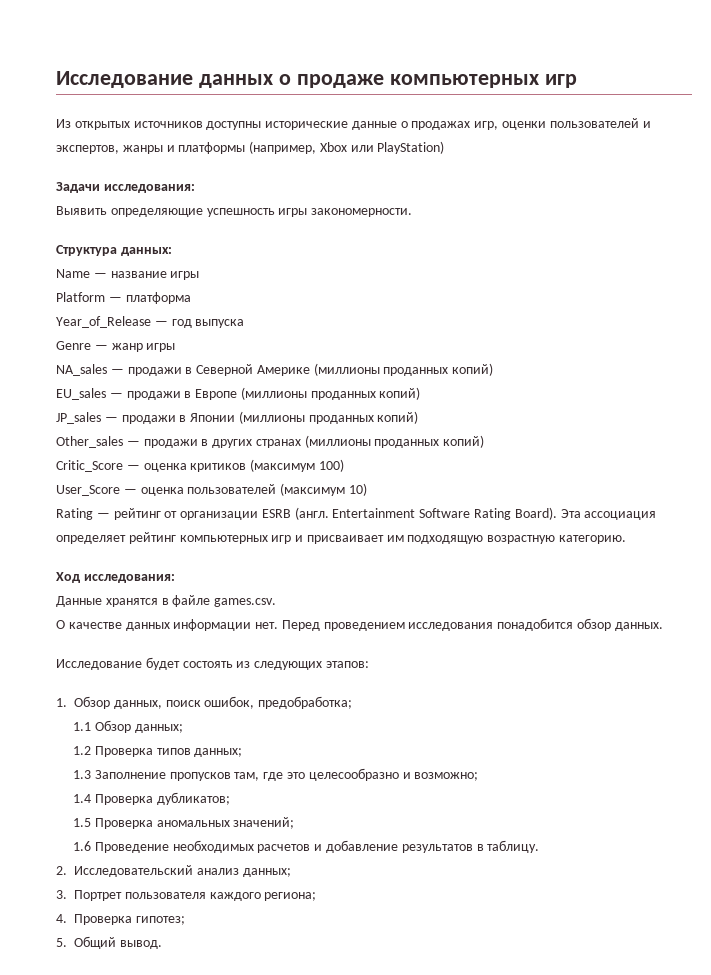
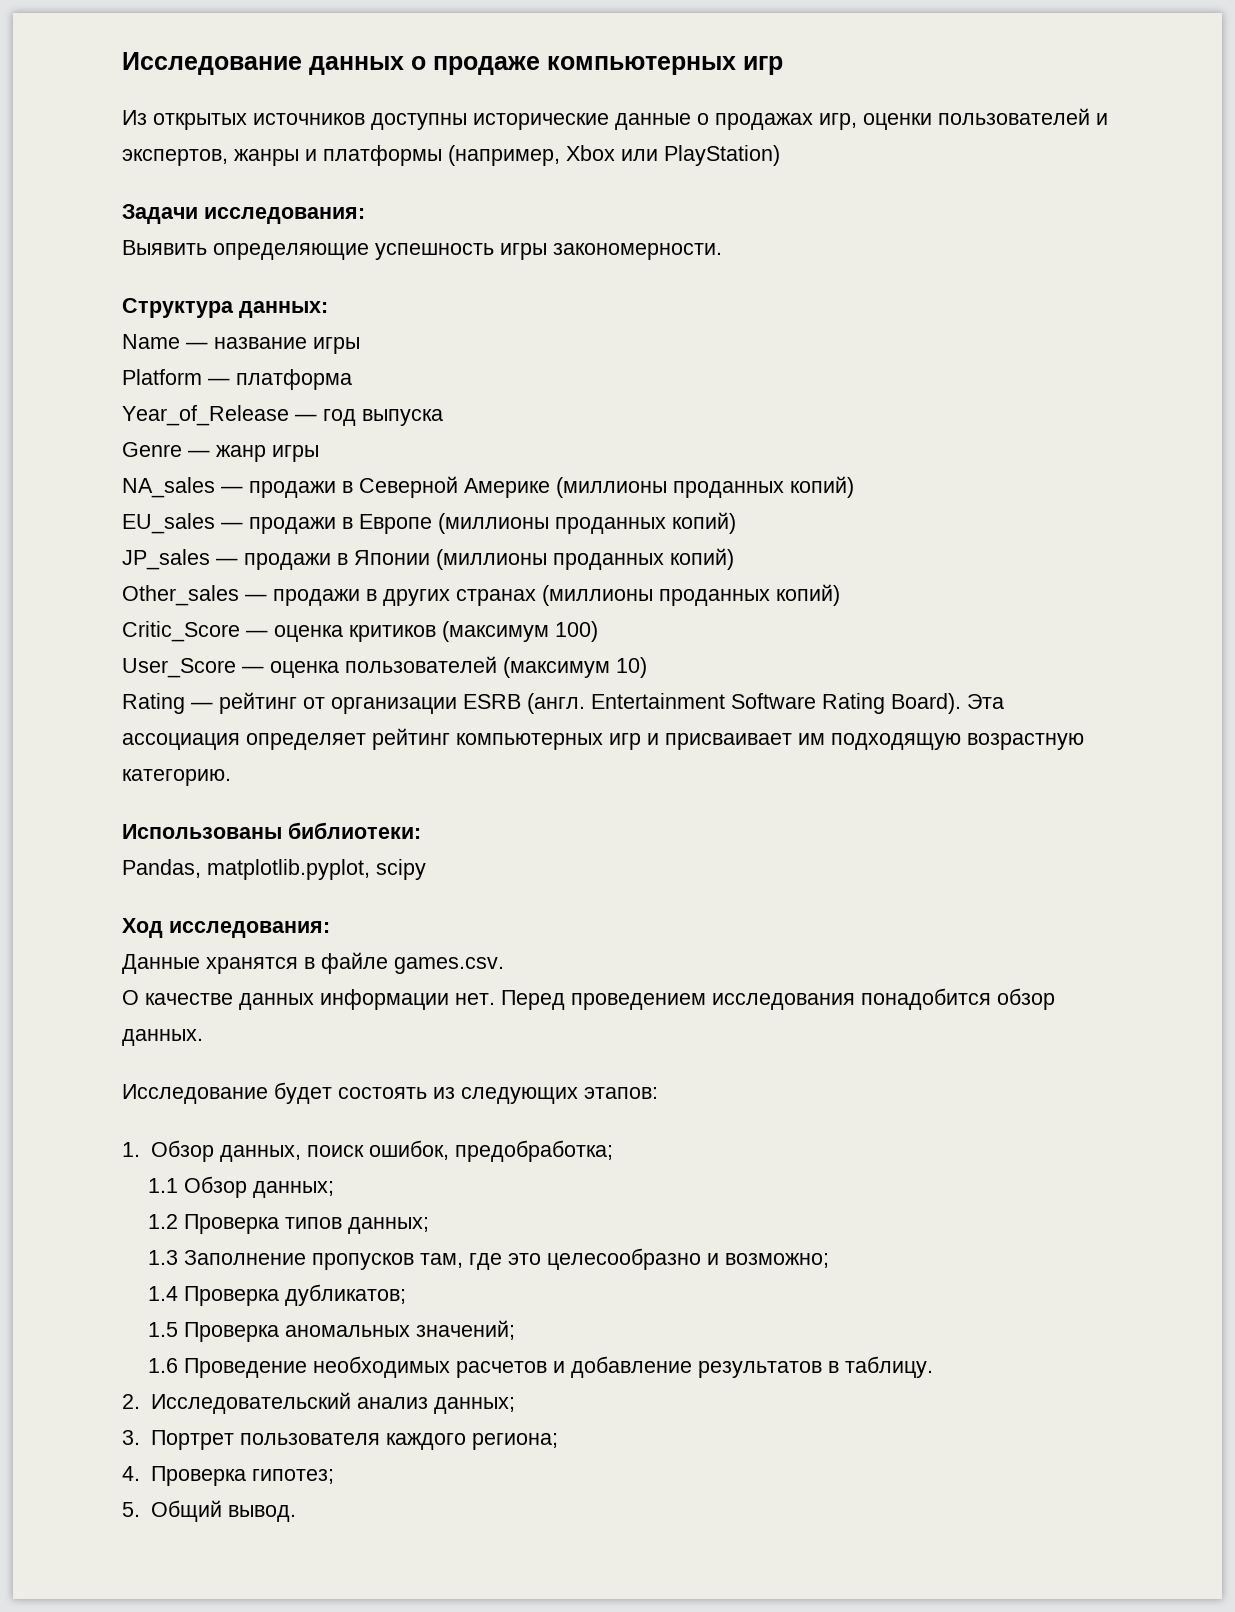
+ Использованы библиотеки:
+ Pandas, matplotlib.pyplot, scipy

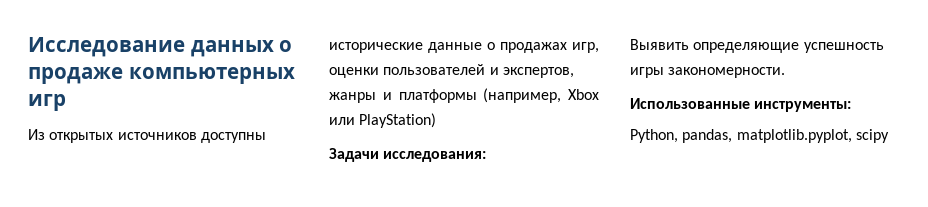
- Структура данных:
- Name — название игры
- Platform — платформа
- Year_of_Release — год выпуска
- Genre — жанр игры
- NA_sales — продажи в Северной Америке (миллионы проданных копий)
- EU_sales — продажи в Европе (миллионы проданных копий)
- JP_sales — продажи в Японии (миллионы проданных копий)
- Other_sales — продажи в других странах (миллионы проданных копий)
- Critic_Score — оценка критиков (максимум 100)
- User_Score — оценка пользователей (максимум 10)
- Rating — рейтинг от организации ESRB (англ. Entertainment Software Rating Board). Эта ассоциация определяет рейтинг компьютерных игр и присваивает им подходящую возрастную категорию.
- Использованы библиотеки:
- Pandas, matplotlib.pyplot, scipy
- Ход исследования:
- Данные хранятся в файле games.csv.
- О качестве данных информации нет. Перед проведением исследования понадобится обзор данных.
- Исследование будет состоять из следующих этапов:
- 1. Обзор данных, поиск ошибок, предобработка;
- 1.1 Обзор данных;
- 1.2 Проверка типов данных;
- 1.3 Заполнение пропусков там, где это целесообразно и возможно;
- 1.4 Проверка дубликатов;
- 1.5 Проверка аномальных значений;
- 1.6 Проведение необходимых расчетов и добавление результатов в таблицу.
- 2. Исследовательский анализ данных;
- 3. Портрет пользователя каждого региона;
- 4. Проверка гипотез;
- 5. Общий вывод.
+ Использованные инструменты:
+ Python, pandas, matplotlib.pyplot, scipy

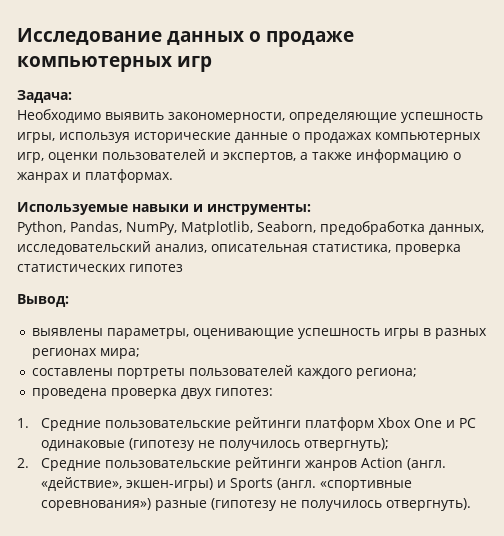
- Из открытых источников доступны исторические данные о продажах игр, оценки пользователей и экспертов, жанры и платформы (например, Xbox или PlayStation)
- Задачи исследования:
- Выявить определяющие успешность игры закономерности.
- Использованные инструменты:
- Python, pandas, matplotlib.pyplot, scipy
+ Задача:
+ Необходимо выявить закономерности, определяющие успешность игры, используя исторические данные о продажах компьютерных игр, оценки пользователей и экспертов, а также информацию о жанрах и платформах.
+ Используемые навыки и инструменты:
+ Python, Pandas, NumPy, Matplotlib, Seaborn, предобработка данных, исследовательский анализ, описательная статистика, проверка статистических гипотез
+ Вывод:
+ выявлены параметры, оценивающие успешность игры в разных регионах мира;
+ составлены портреты пользователей каждого региона;
+ проведена проверка двух гипотез:
+ 1. Cредние пользовательские рейтинги платформ Xbox One и PC одинаковые (гипотезу не получилось отвергнуть);
+ 2. Cредние пользовательские рейтинги жанров Action (англ. «действие», экшен-игры) и Sports (англ. «спортивные соревнования») разные (гипотезу не получилось отвергнуть).

